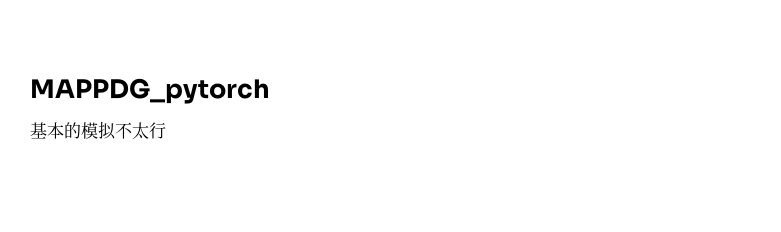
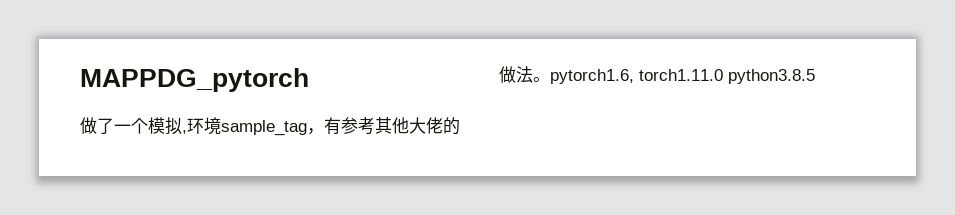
- 基本的模拟不太行
+ 做了一个模拟,环境sample_tag，有参考其他大佬的做法。pytorch1.6, torch1.11.0 python3.8.5

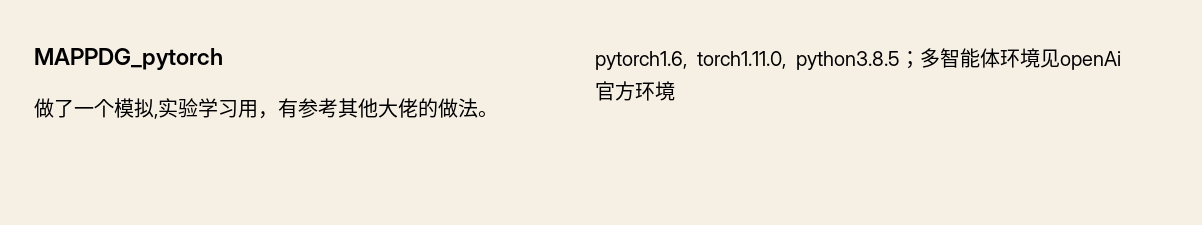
- 做了一个模拟,环境sample_tag，有参考其他大佬的做法。pytorch1.6, torch1.11.0 python3.8.5
+ 做了一个模拟,实验学习用，有参考其他大佬的做法。pytorch1.6, torch1.11.0, python3.8.5；多智能体环境见openAi官方环境

